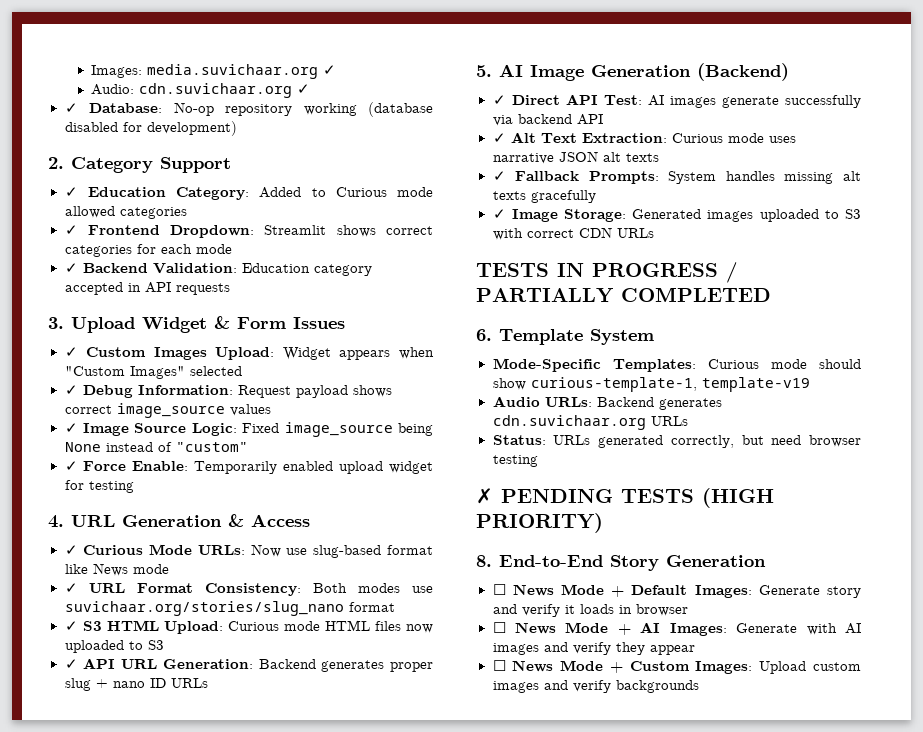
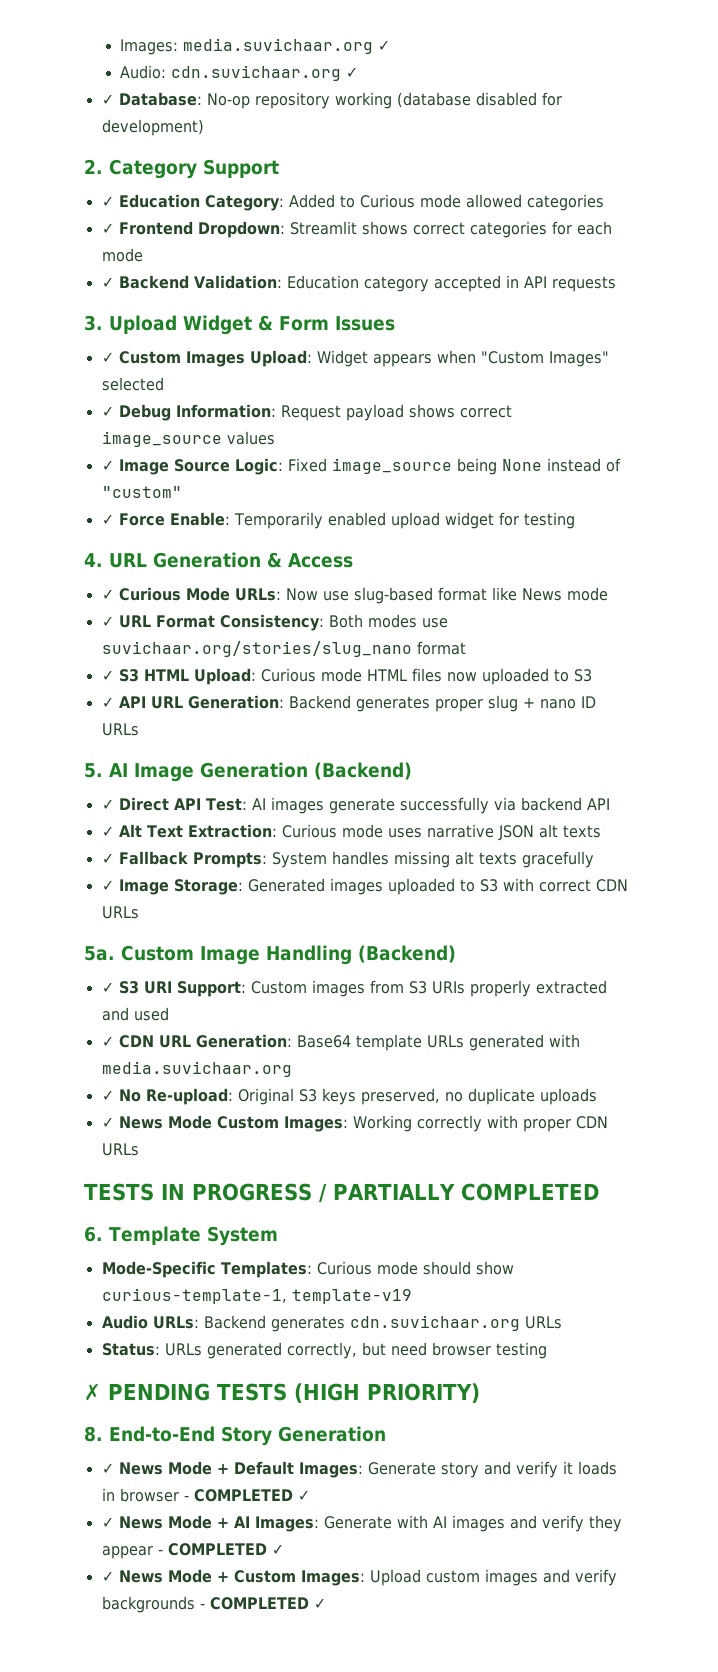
+ 5a. Custom Image Handling (Backend)
+ ✓ S3 URI Support: Custom images from S3 URIs properly extracted and used
+ ✓ CDN URL Generation: Base64 template URLs generated with media.suvichaar.org
+ ✓ No Re-upload: Original S3 keys preserved, no duplicate uploads
+ ✓ News Mode Custom Images: Working correctly with proper CDN URLs
- ☐ News Mode + Default Images: Generate story and verify it loads in browser
- ☐ News Mode + AI Images: Generate with AI images and verify they appear
- ☐ News Mode + Custom Images: Upload custom images and verify backgrounds
+ ✓ News Mode + Default Images: Generate story and verify it loads in browser - COMPLETED ✓
+ ✓ News Mode + AI Images: Generate with AI images and verify they appear - COMPLETED ✓
+ ✓ News Mode + Custom Images: Upload custom images and verify backgrounds - COMPLETED ✓

